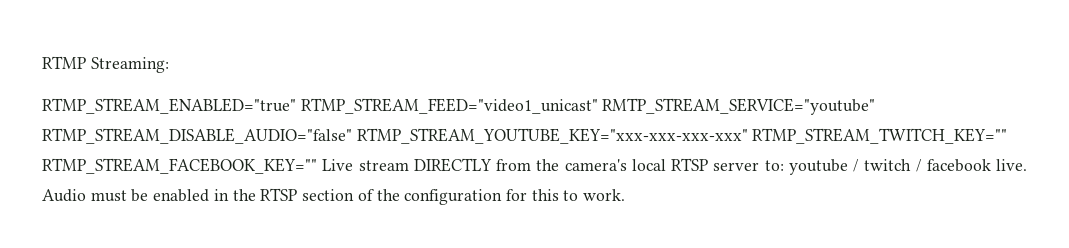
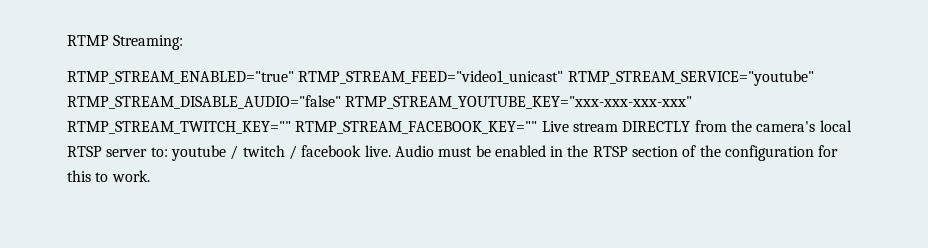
- RTMP_STREAM_ENABLED="true" RTMP_STREAM_FEED="video1_unicast" RMTP_STREAM_SERVICE="youtube" RTMP_STREAM_DISABLE_AUDIO="false" RTMP_STREAM_YOUTUBE_KEY="xxx-xxx-xxx-xxx" RTMP_STREAM_TWITCH_KEY="" RTMP_STREAM_FACEBOOK_KEY="" Live stream DIRECTLY from the camera's local RTSP server to: youtube / twitch / facebook live.
+ RTMP_STREAM_ENABLED="true" RTMP_STREAM_FEED="video1_unicast" RTMP_STREAM_SERVICE="youtube" RTMP_STREAM_DISABLE_AUDIO="false" RTMP_STREAM_YOUTUBE_KEY="xxx-xxx-xxx-xxx" RTMP_STREAM_TWITCH_KEY="" RTMP_STREAM_FACEBOOK_KEY="" Live stream DIRECTLY from the camera's local RTSP server to: youtube / twitch / facebook live.

